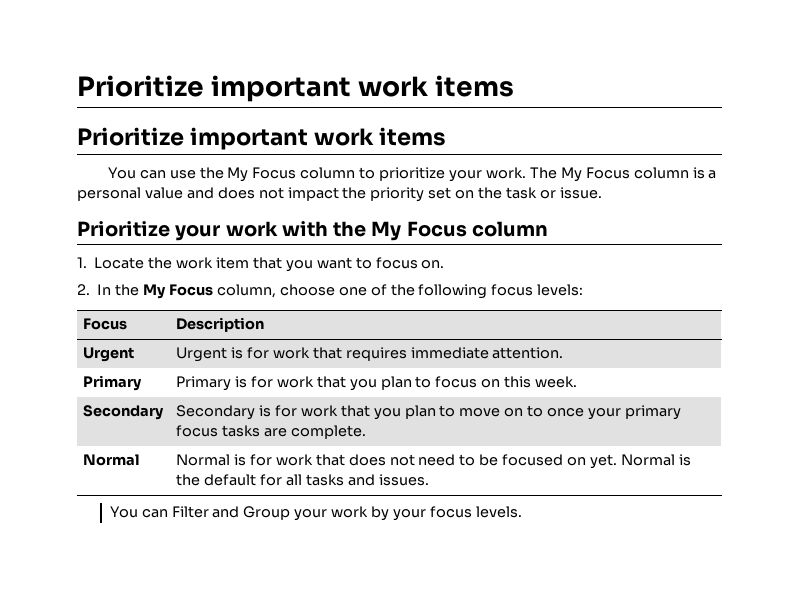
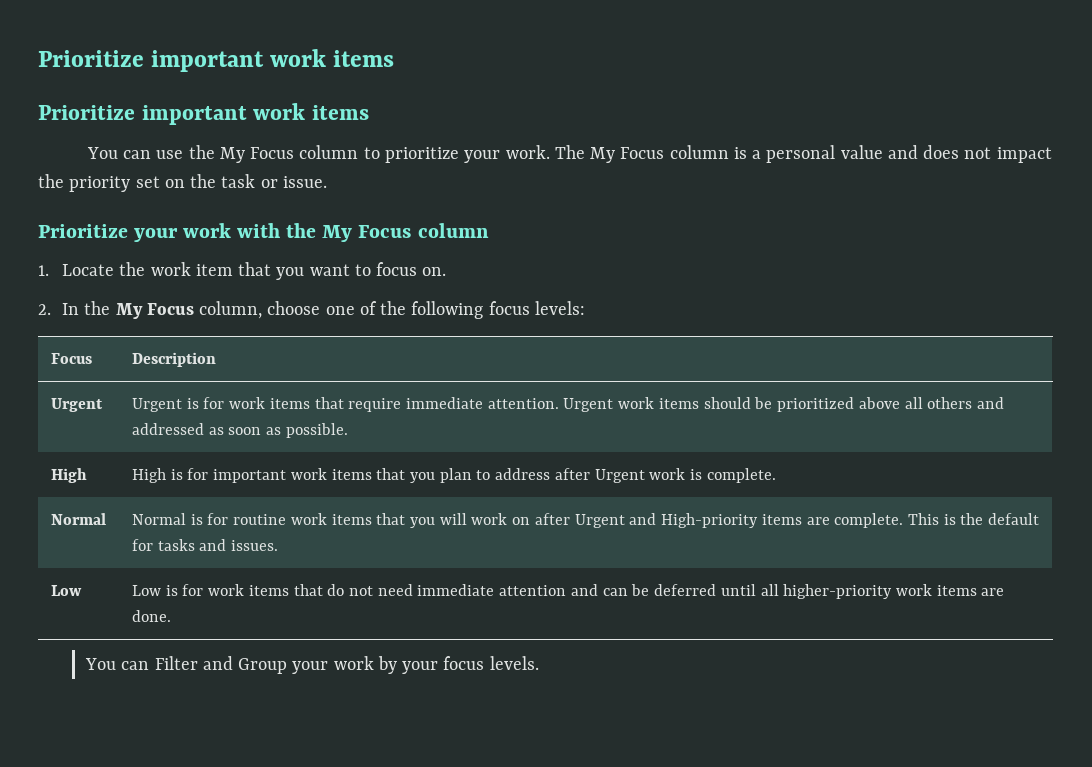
- Urgent | Urgent is for work that requires immediate attention.
- Primary | Primary is for work that you plan to focus on this week.
- Secondary | Secondary is for work that you plan to move on to once your primary focus tasks are complete.
+ Urgent | Urgent is for work items that require immediate attention. Urgent work items should be prioritized above all others and addressed as soon as possible.
+ High | High is for important work items that you plan to address after Urgent work is complete.
- Normal | Normal is for work that does not need to be focused on yet. Normal is the default for all tasks and issues.
+ Normal | Normal is for routine work items that you will work on after Urgent and High-priority items are complete. This is the default for tasks and issues.
+ Low | Low is for work items that do not need immediate attention and can be deferred until all higher-priority work items are done.

